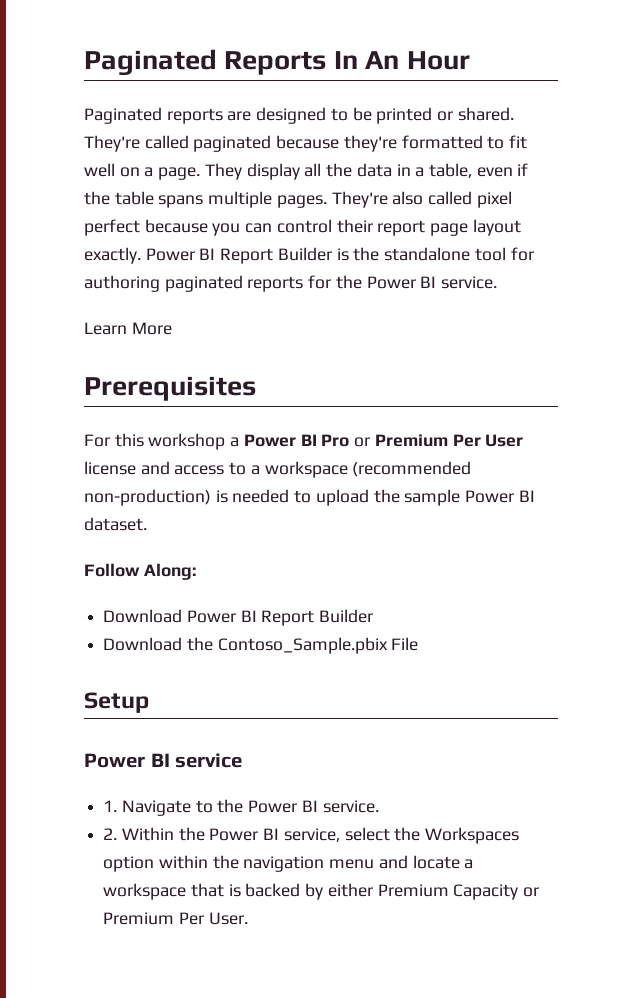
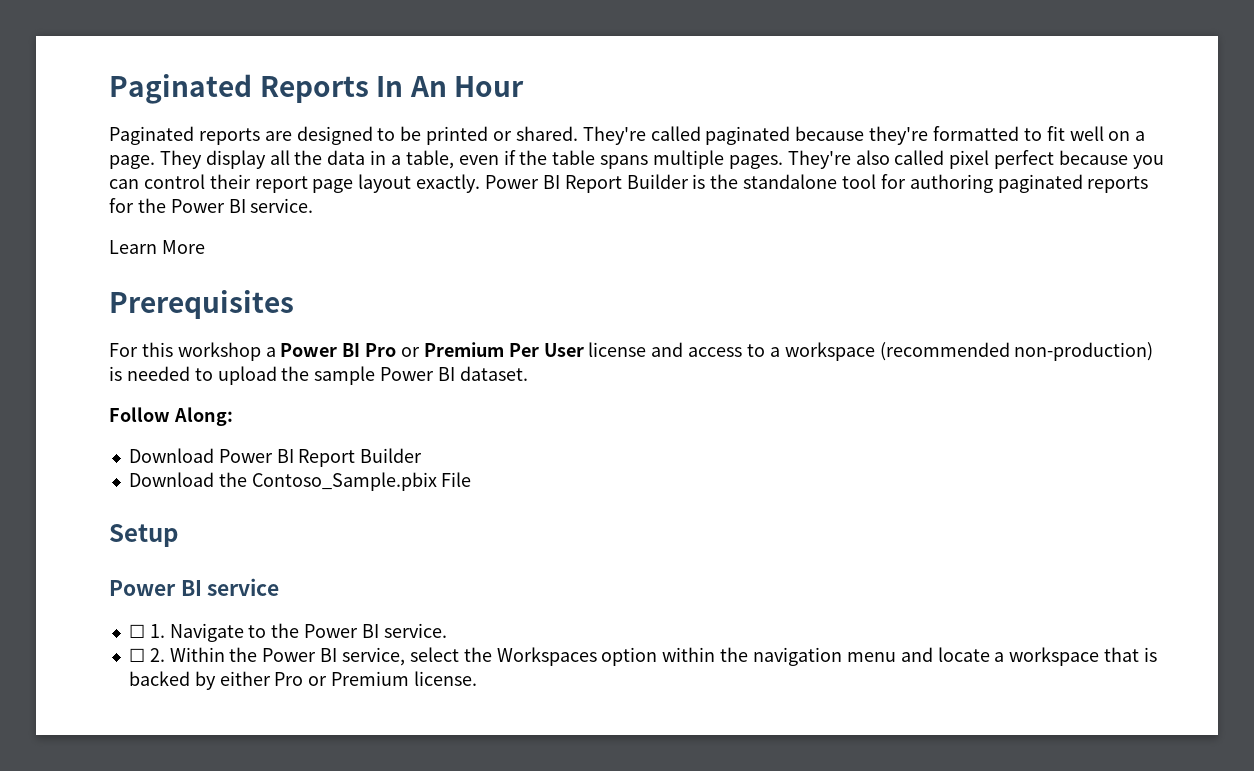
- 1. Navigate to the Power BI service.
+ ☐ 1. Navigate to the Power BI service.
- 2. Within the Power BI service, select the Workspaces option within the navigation menu and locate a workspace that is backed by either Premium Capacity or Premium Per User.
+ ☐ 2. Within the Power BI service, select the Workspaces option within the navigation menu and locate a workspace that is backed by either Pro or Premium license.

